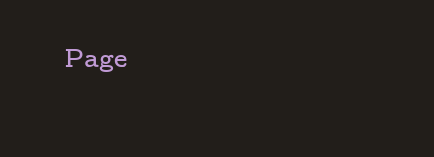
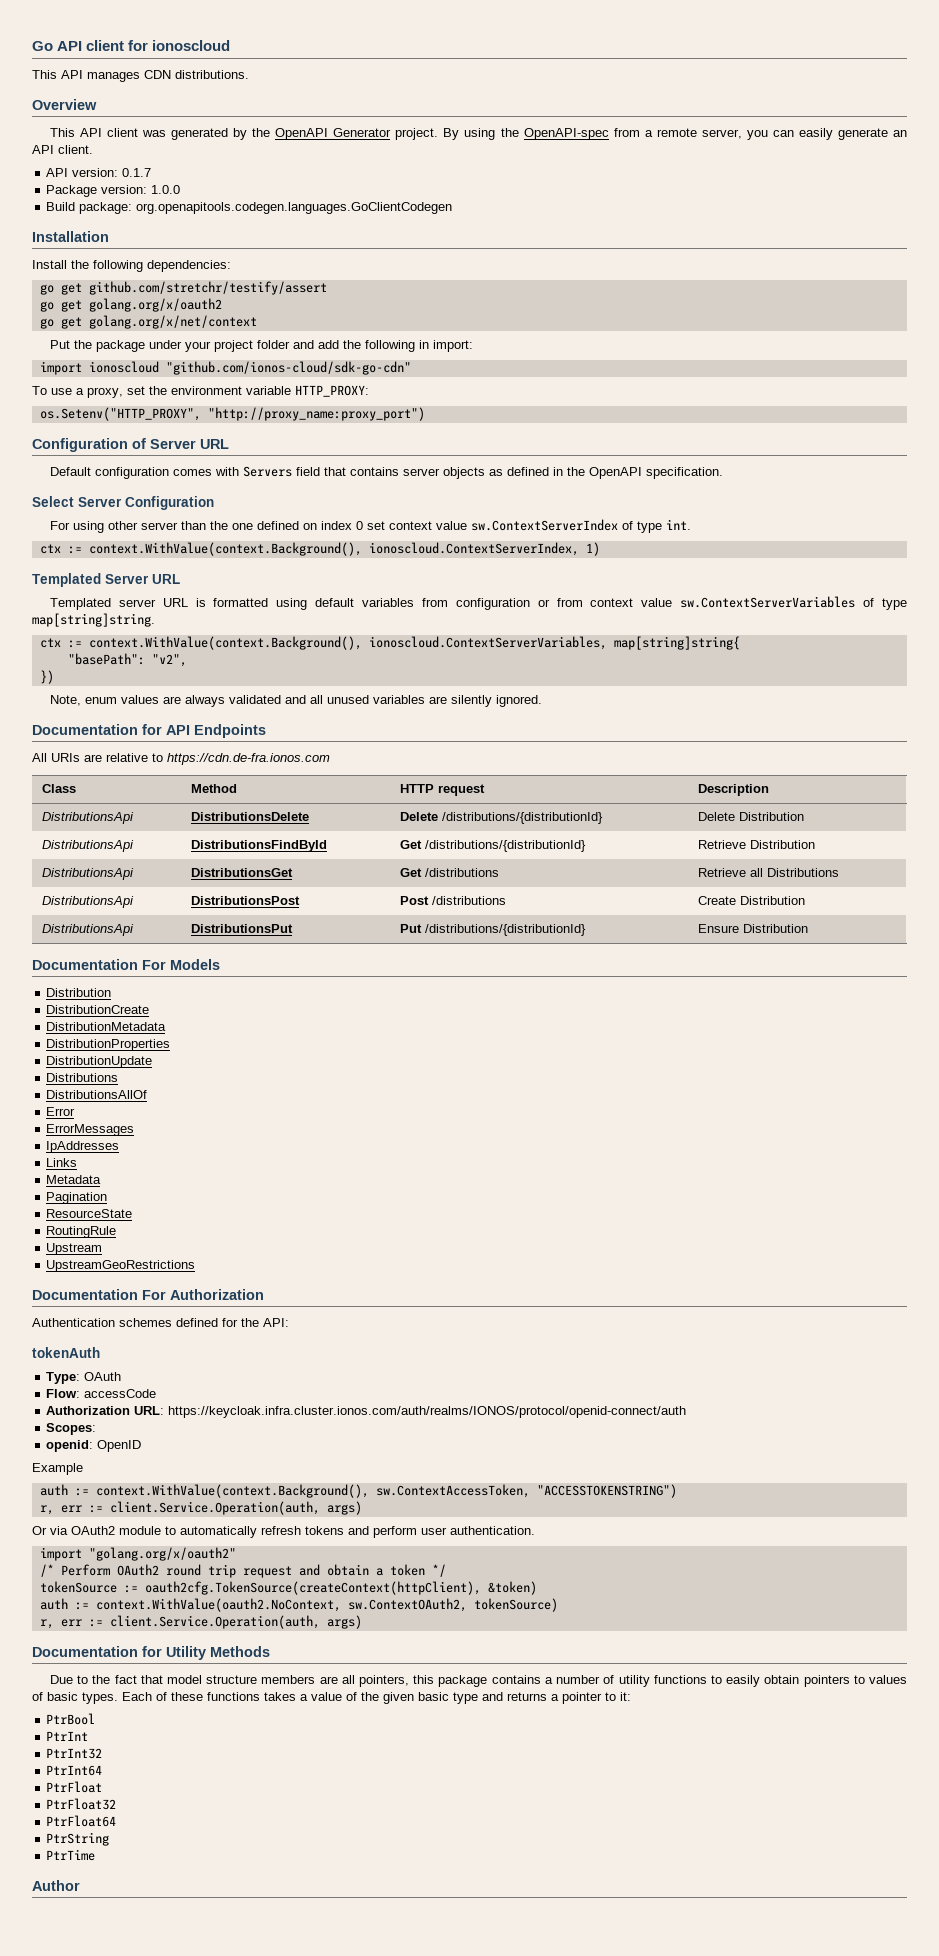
- Page
+ Go API client for ionoscloud
+ This API manages CDN distributions.
+ Overview
+ This API client was generated by the OpenAPI Generator project. By using the OpenAPI-spec from a remote server, you can easily generate an API client.
+ API version: 0.1.7
+ Package version: 1.0.0
+ Build package: org.openapitools.codegen.languages.GoClientCodegen
+ Installation
+ Install the following dependencies:
+ go get github.com/stretchr/testify/assert
+ go get golang.org/x/oauth2
+ go get golang.org/x/net/context
+ Put the package under your project folder and add the following in import:
+ import ionoscloud "github.com/ionos-cloud/sdk-go-cdn"
+ To use a proxy, set the environment variable HTTP_PROXY:
+ os.Setenv("HTTP_PROXY", "http://proxy_name:proxy_port")
+ Configuration of Server URL
+ Default configuration comes with Servers field that contains server objects as defined in the OpenAPI specification.
+ Select Server Configuration
+ For using other server than the one defined on index 0 set context value sw.ContextServerIndex of type int.
+ ctx := context.WithValue(context.Background(), ionoscloud.ContextServerIndex, 1)
+ Templated Server URL
+ Templated server URL is formatted using default variables from configuration or from context value sw.ContextServerVariables of type map[string]string.
+ ctx := context.WithValue(context.Background(), ionoscloud.ContextServerVariables, map[string]string{
+ "basePath": "v2",
+ })
+ Note, enum values are always validated and all unused variables are silently ignored.
+ Documentation for API Endpoints
+ All URIs are relative to https://cdn.de-fra.ionos.com
+ Class | Method | HTTP request | Description
+ DistributionsApi | DistributionsDelete | Delete /distributions/{distributionId} | Delete Distribution
+ DistributionsApi | DistributionsFindById | Get /distributions/{distributionId} | Retrieve Distribution
+ DistributionsApi | DistributionsGet | Get /distributions | Retrieve all Distributions
+ DistributionsApi | DistributionsPost | Post /distributions | Create Distribution
+ DistributionsApi | DistributionsPut | Put /distributions/{distributionId} | Ensure Distribution
+ Documentation For Models
+ Distribution
+ DistributionCreate
+ DistributionMetadata
+ DistributionProperties
+ DistributionUpdate
+ Distributions
+ DistributionsAllOf
+ Error
+ ErrorMessages
+ IpAddresses
+ Links
+ Metadata
+ Pagination
+ ResourceState
+ RoutingRule
+ Upstream
+ UpstreamGeoRestrictions
+ Documentation For Authorization
+ Authentication schemes defined for the API:
+ tokenAuth
+ Type: OAuth
+ Flow: accessCode
+ Authorization URL: https://keycloak.infra.cluster.ionos.com/auth/realms/IONOS/protocol/openid-connect/auth
+ Scopes:
+ openid: OpenID
+ Example
+ auth := context.WithValue(context.Background(), sw.ContextAccessToken, "ACCESSTOKENSTRING")
+ r, err := client.Service.Operation(auth, args)
+ Or via OAuth2 module to automatically refresh tokens and perform user authentication.
+ import "golang.org/x/oauth2"
+ /* Perform OAuth2 round trip request and obtain a token */
+ tokenSource := oauth2cfg.TokenSource(createContext(httpClient), &token)
+ auth := context.WithValue(oauth2.NoContext, sw.ContextOAuth2, tokenSource)
+ r, err := client.Service.Operation(auth, args)
+ Documentation for Utility Methods
+ Due to the fact that model structure members are all pointers, this package contains a number of utility functions to easily obtain pointers to values of basic types. Each of these functions takes a value of the given basic type and returns a pointer to it:
+ PtrBool
+ PtrInt
+ PtrInt32
+ PtrInt64
+ PtrFloat
+ PtrFloat32
+ PtrFloat64
+ PtrString
+ PtrTime
+ Author

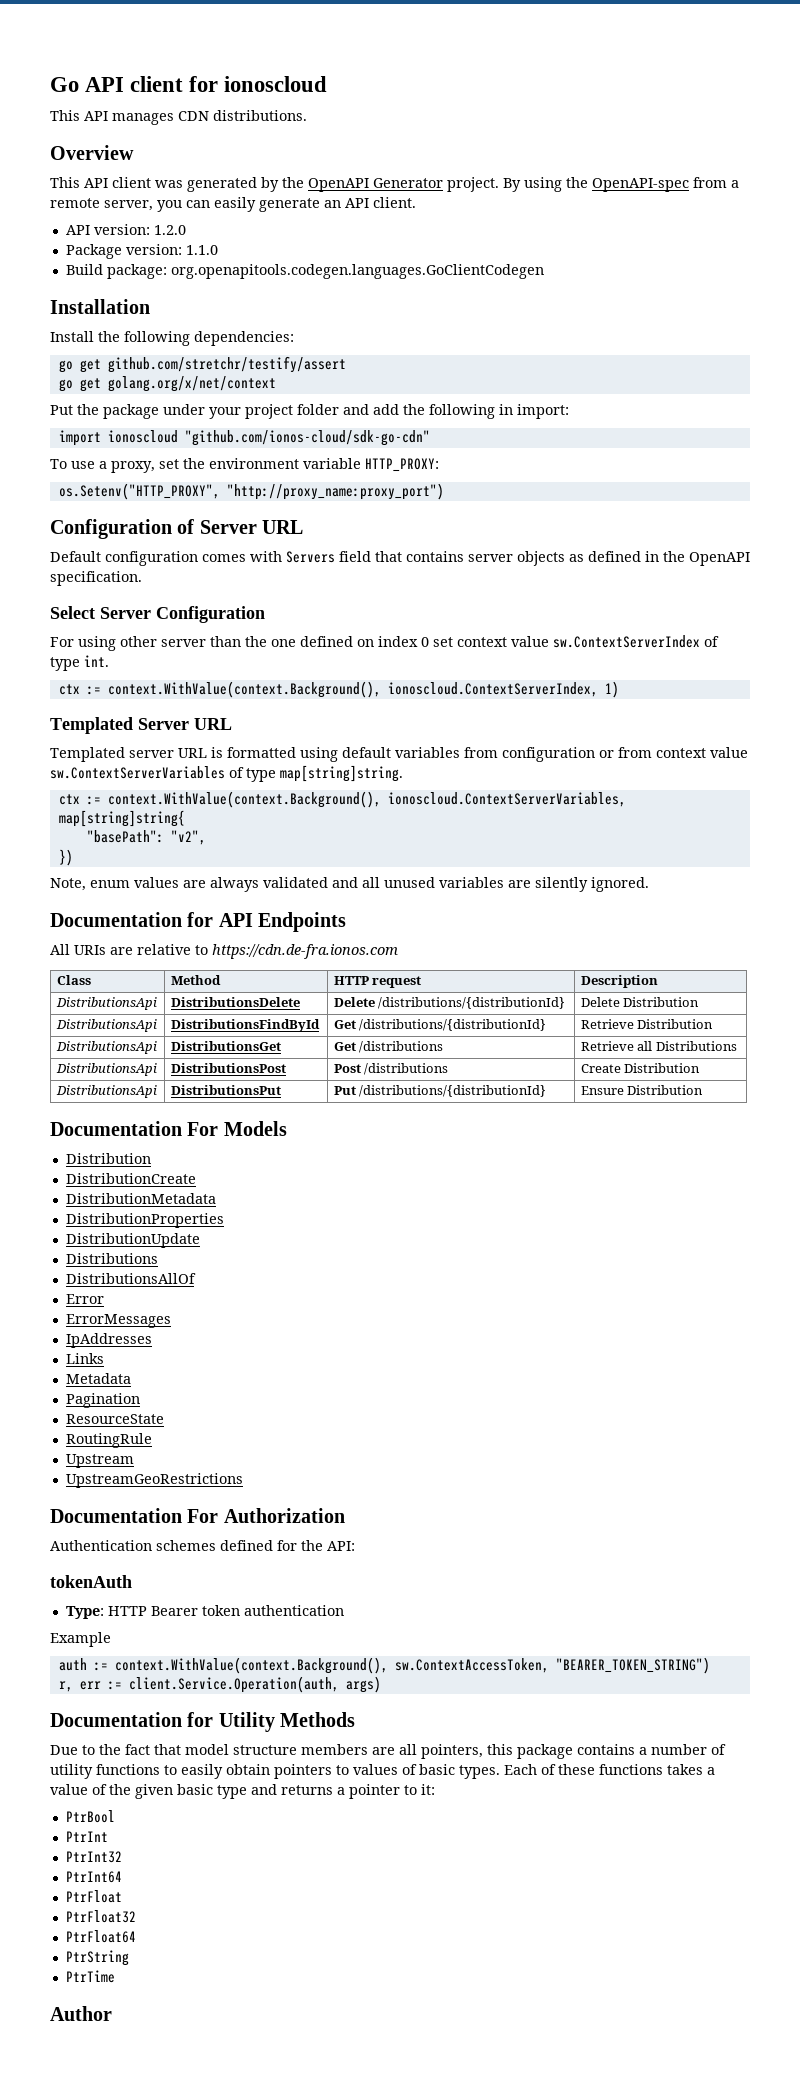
- API version: 0.1.7
+ API version: 1.2.0
- Package version: 1.0.0
+ Package version: 1.1.0
- go get golang.org/x/oauth2
- Type: OAuth
- Flow: accessCode
- Authorization URL: https://keycloak.infra.cluster.ionos.com/auth/realms/IONOS/protocol/openid-connect/auth
- Scopes:
- openid: OpenID
+ Type: HTTP Bearer token authentication
- auth := context.WithValue(context.Background(), sw.ContextAccessToken, "ACCESSTOKENSTRING")
- r, err := client.Service.Operation(auth, args)
- Or via OAuth2 module to automatically refresh tokens and perform user authentication.
- import "golang.org/x/oauth2"
- /* Perform OAuth2 round trip request and obtain a token */
- tokenSource := oauth2cfg.TokenSource(createContext(httpClient), &token)
- auth := context.WithValue(oauth2.NoContext, sw.ContextOAuth2, tokenSource)
+ auth := context.WithValue(context.Background(), sw.ContextAccessToken, "BEARER_TOKEN_STRING")

